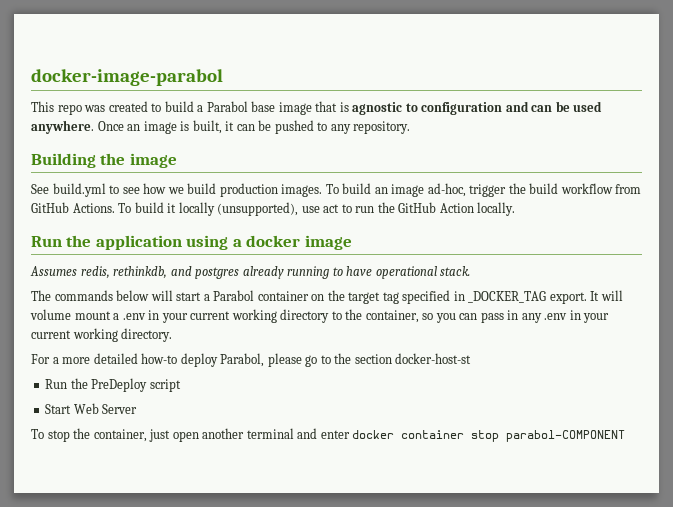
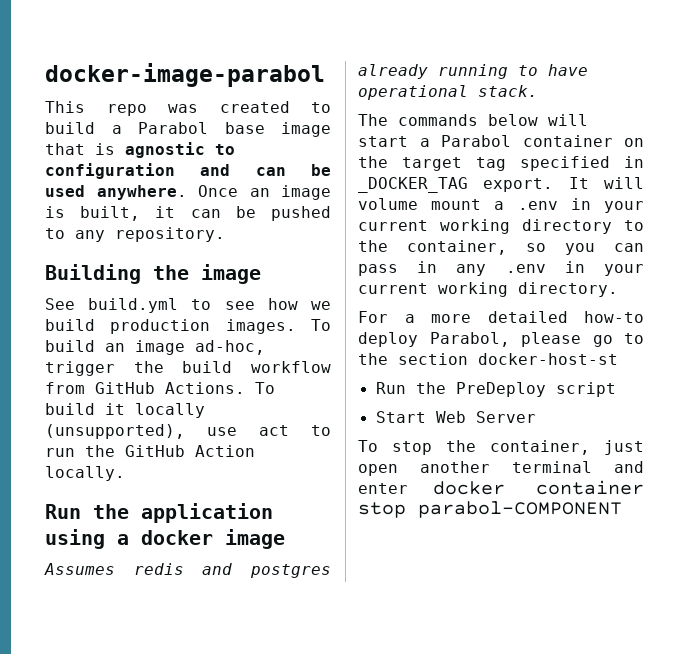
- Assumes redis, rethinkdb, and postgres already running to have operational stack.
+ Assumes redis and postgres already running to have operational stack.

